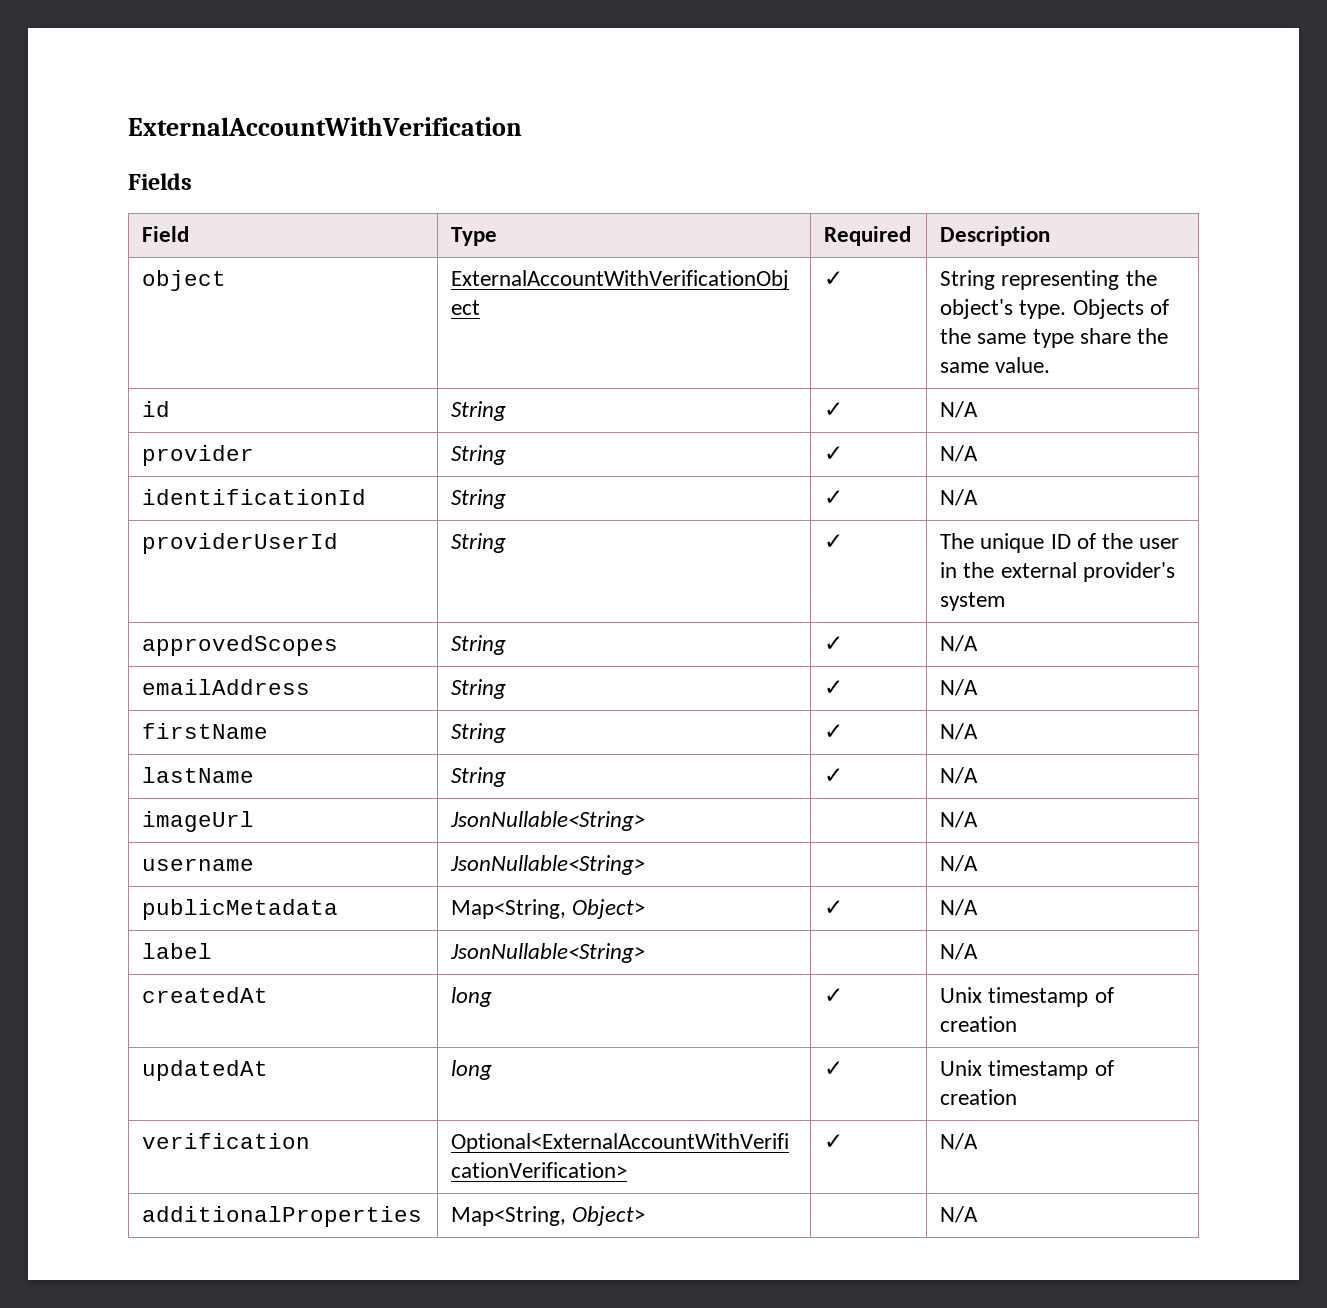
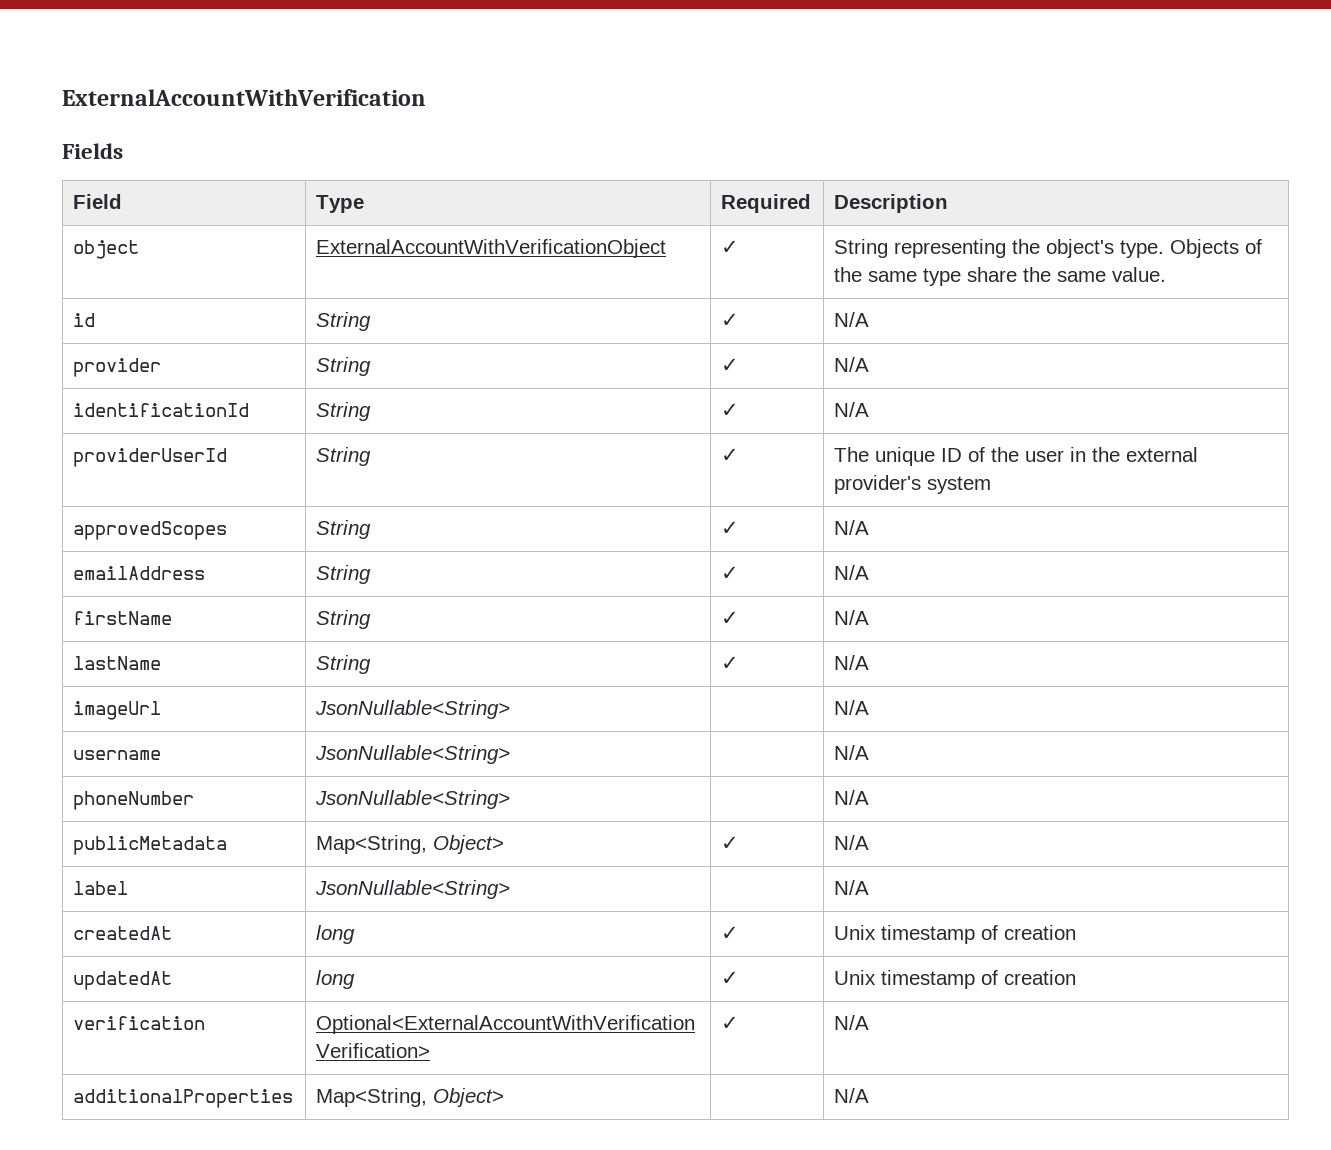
+ phoneNumber | JsonNullable<String> | | N/A

